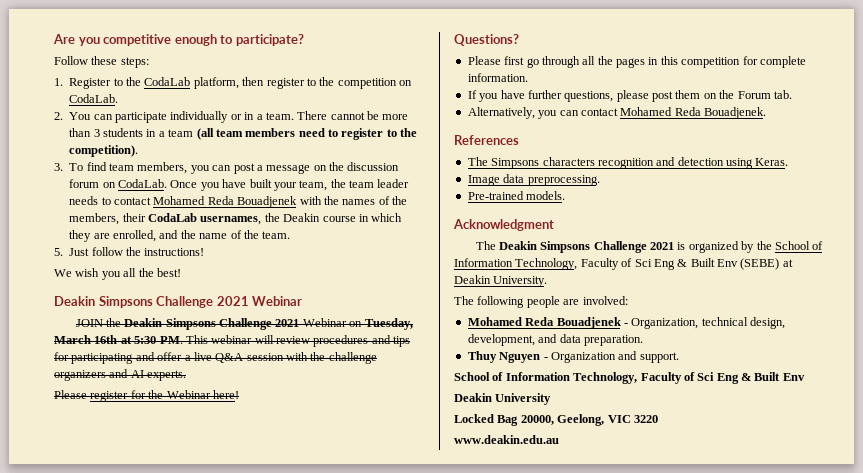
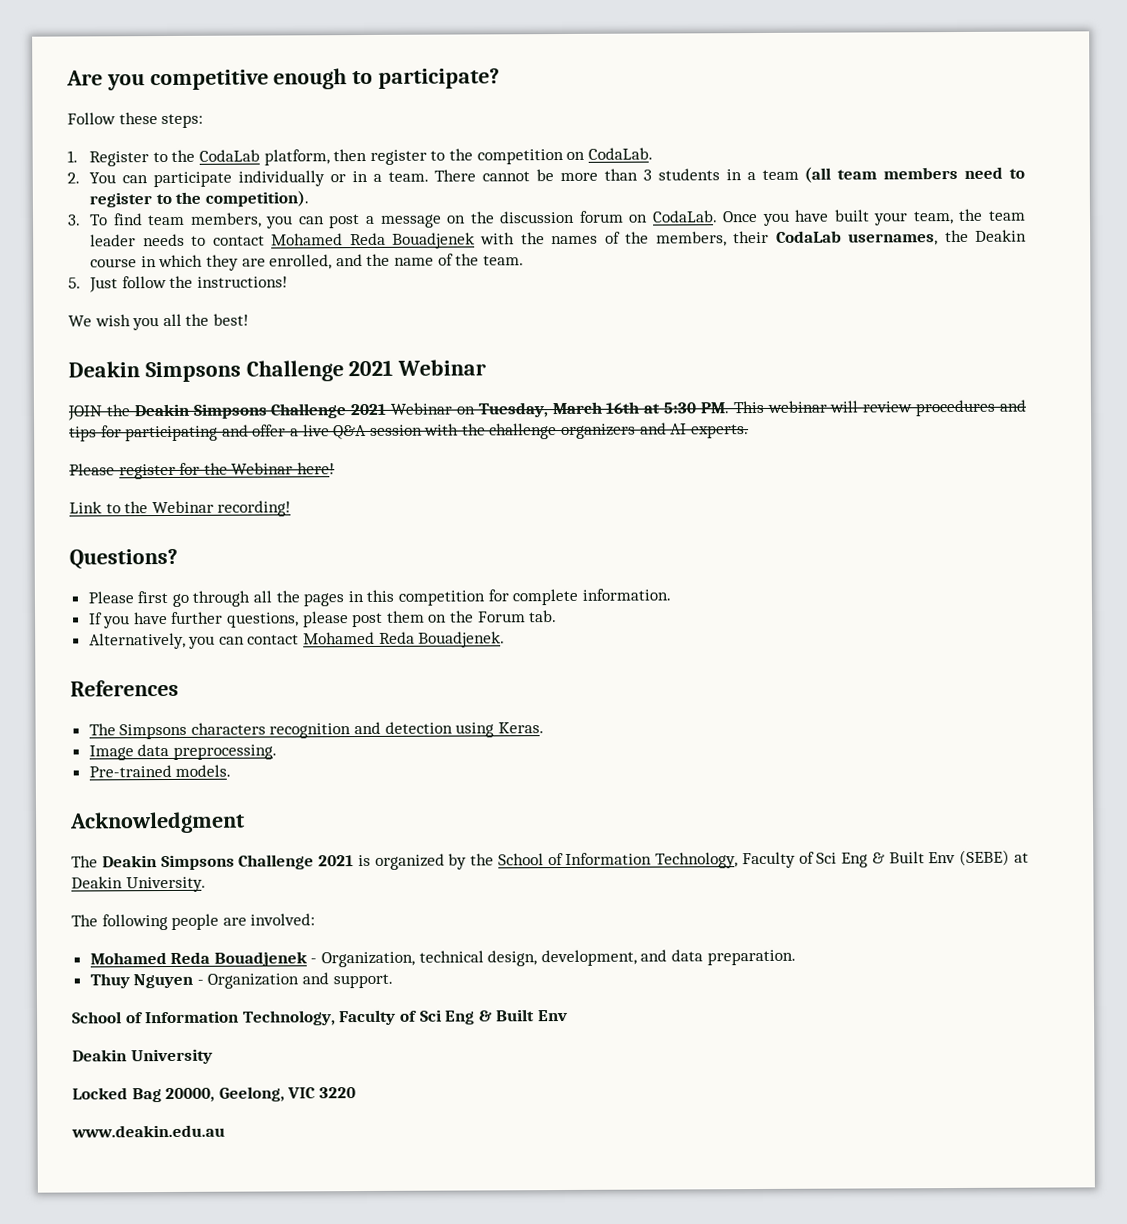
+ Link to the Webinar recording!

